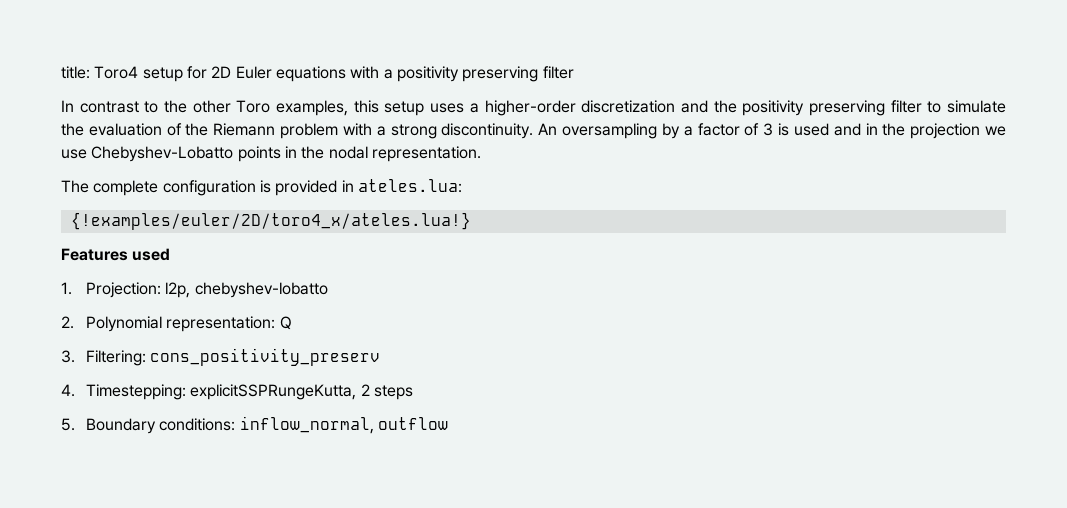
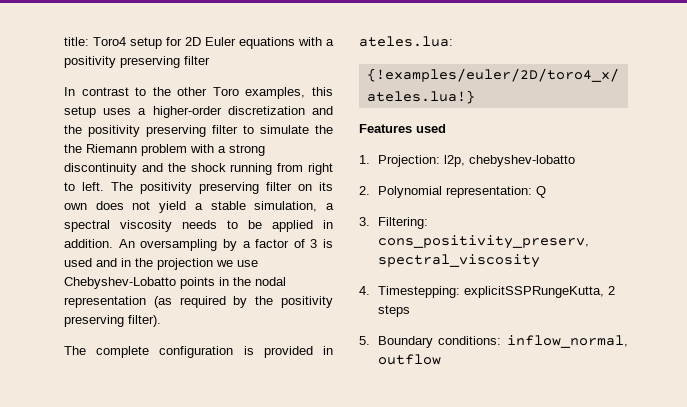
- In contrast to the other Toro examples, this setup uses a higher-order discretization and the positivity preserving filter to simulate the evaluation of the Riemann problem with a strong discontinuity.
+ In contrast to the other Toro examples, this setup uses a higher-order discretization and the positivity preserving filter to simulate the the Riemann problem with a strong discontinuity and the shock running from right to left. The positivity preserving filter on its own does not yield a stable simulation, a spectral viscosity needs to be applied in addition.
- An oversampling by a factor of 3 is used and in the projection we use Chebyshev-Lobatto points in the nodal representation.
+ An oversampling by a factor of 3 is used and in the projection we use Chebyshev-Lobatto points in the nodal representation (as required by the positivity preserving filter).
- 3. Filtering: cons_positivity_preserv
+ 3. Filtering: cons_positivity_preserv, spectral_viscosity

